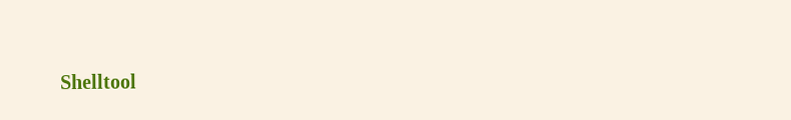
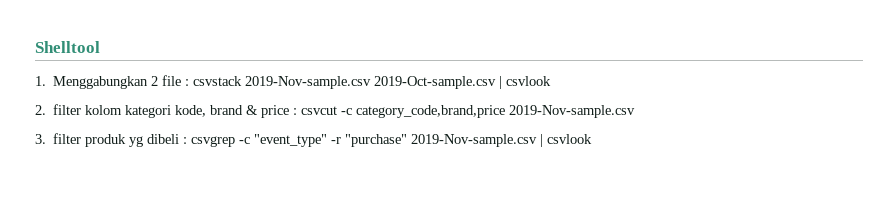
+ 1. Menggabungkan 2 file : csvstack 2019-Nov-sample.csv 2019-Oct-sample.csv | csvlook
+ 2. filter kolom kategori kode, brand & price : csvcut -c category_code,brand,price 2019-Nov-sample.csv
+ 3. filter produk yg dibeli : csvgrep -c "event_type" -r "purchase" 2019-Nov-sample.csv | csvlook

